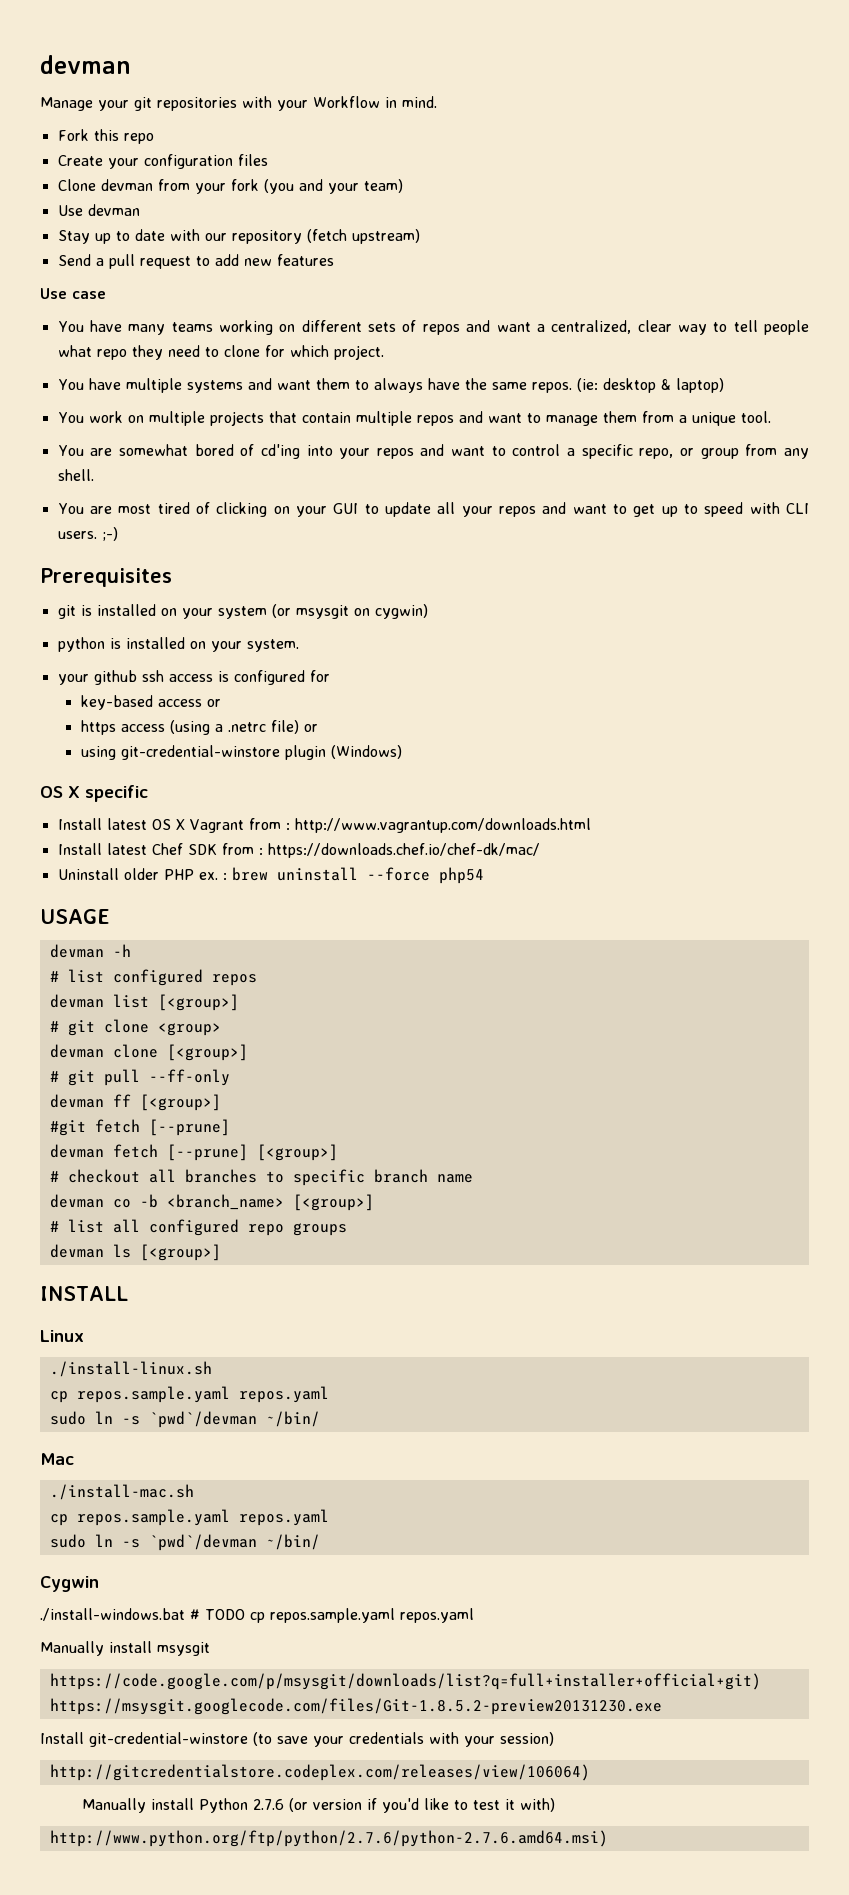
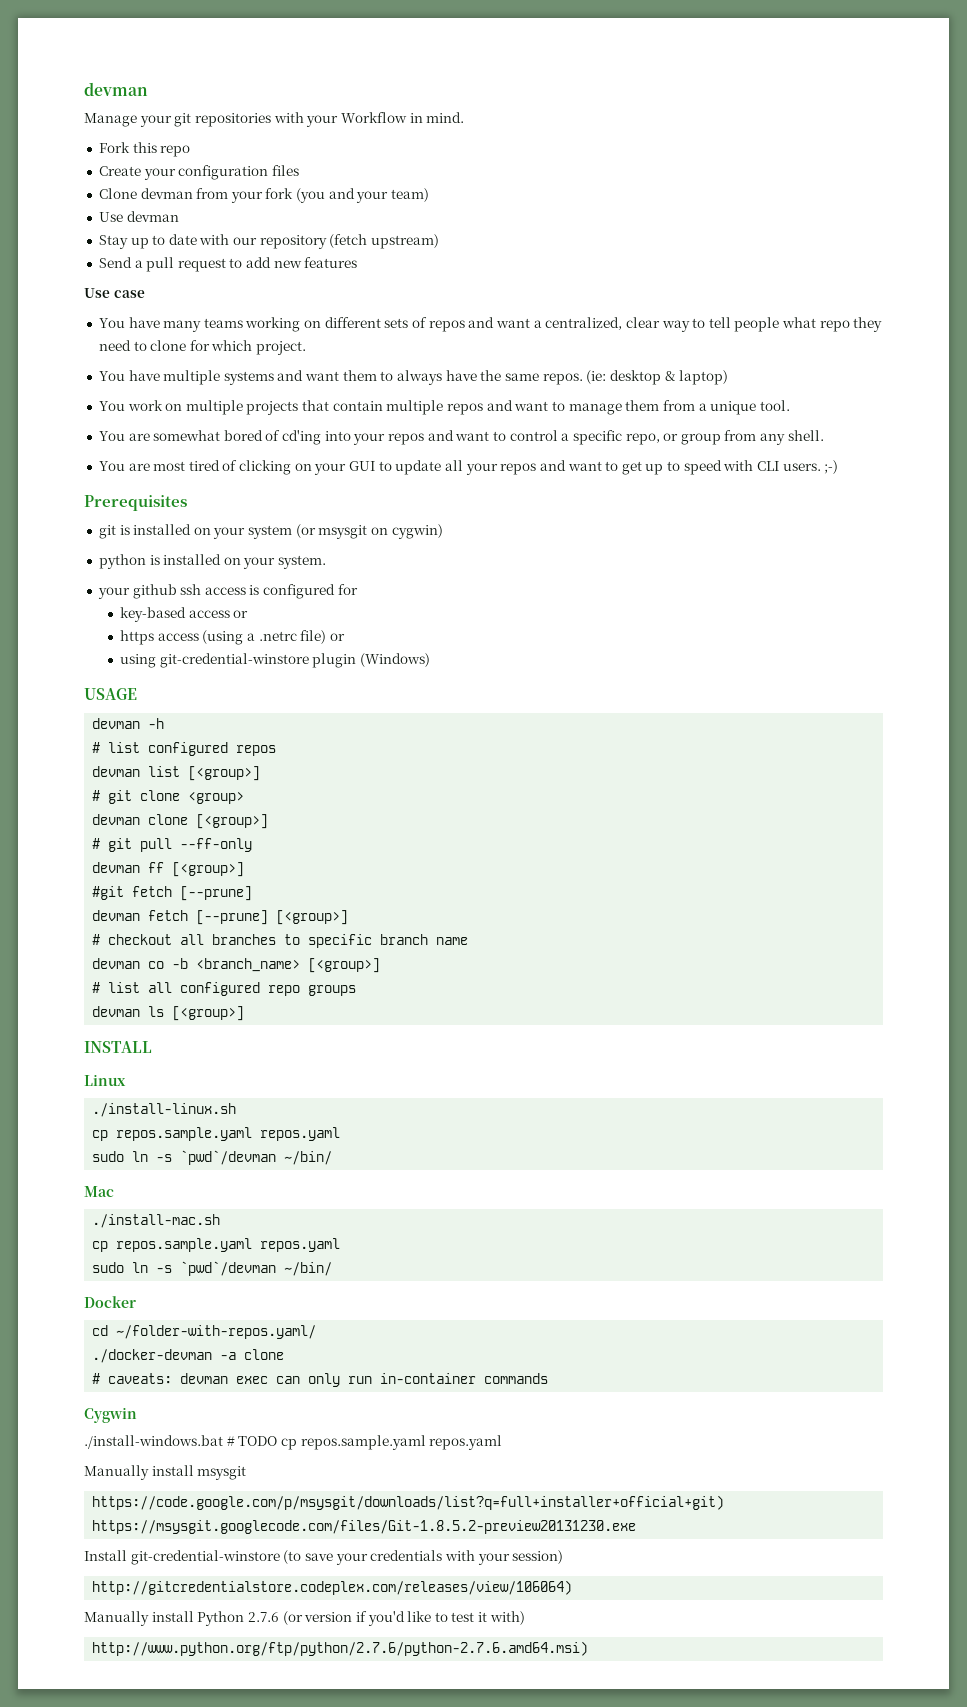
- OS X specific
- Install latest OS X Vagrant from : http://www.vagrantup.com/downloads.html
- Install latest Chef SDK from : https://downloads.chef.io/chef-dk/mac/
- Uninstall older PHP ex. : brew uninstall --force php54
+ Docker
+ cd ~/folder-with-repos.yaml/
+ ./docker-devman -a clone
+ # caveats: devman exec can only run in-container commands

